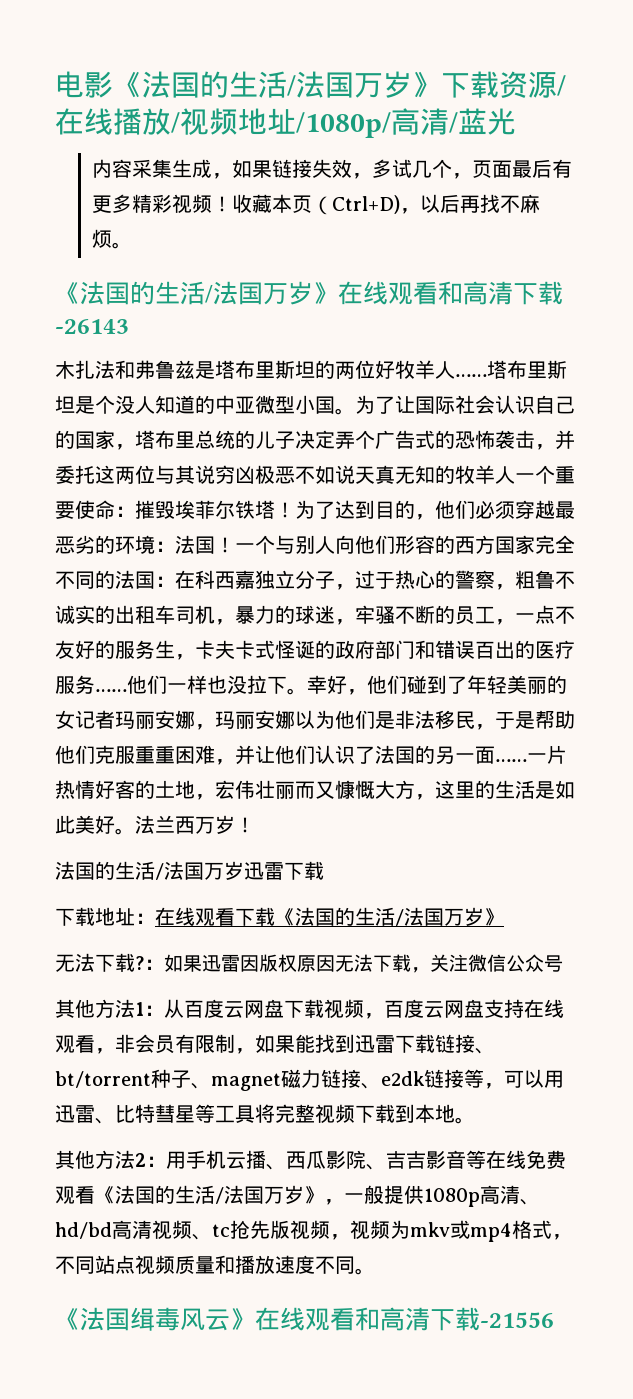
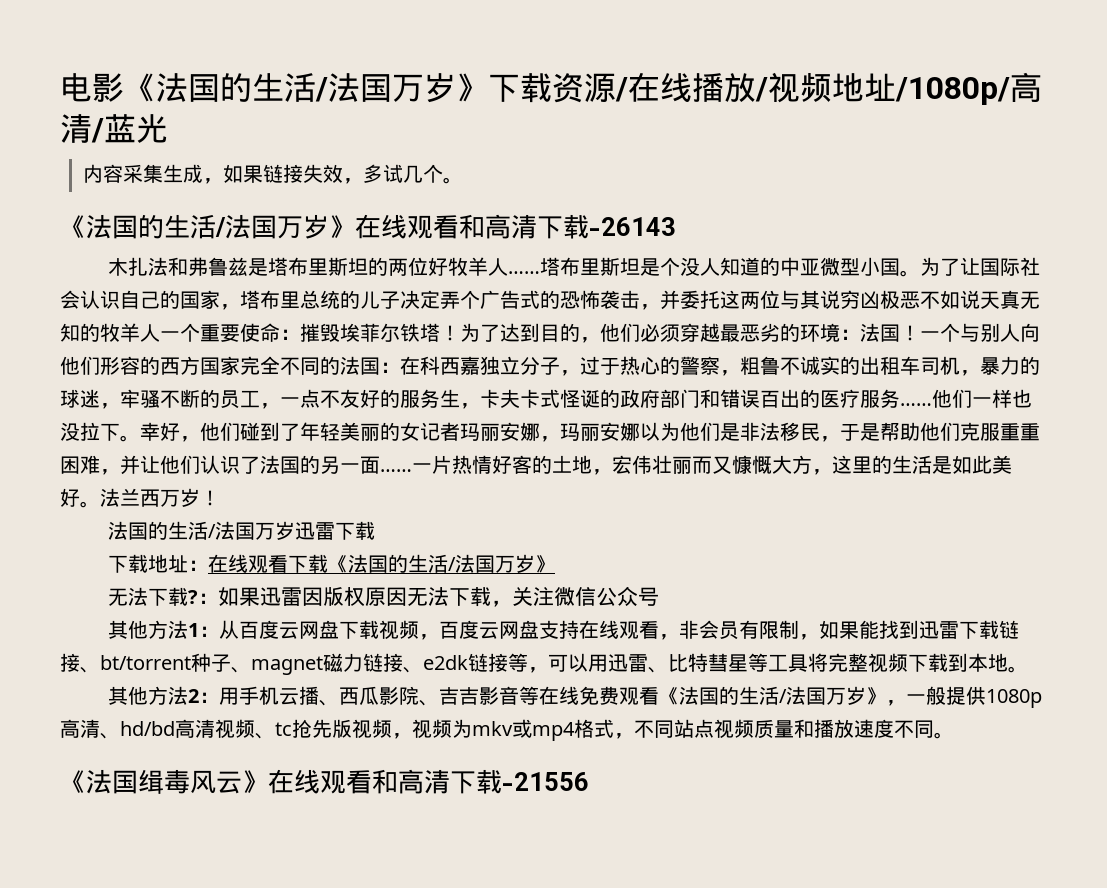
- 内容采集生成，如果链接失效，多试几个，页面最后有更多精彩视频！收藏本页（Ctrl+D)，以后再找不麻烦。
+ 内容采集生成，如果链接失效，多试几个。

